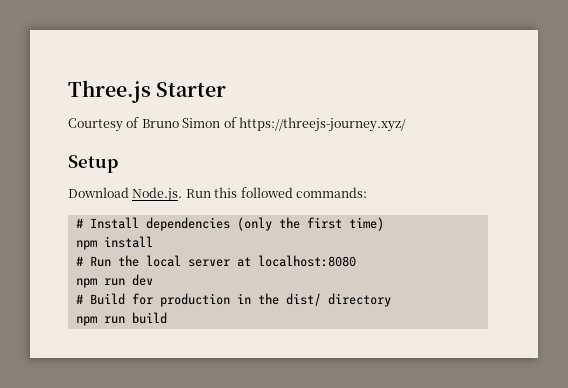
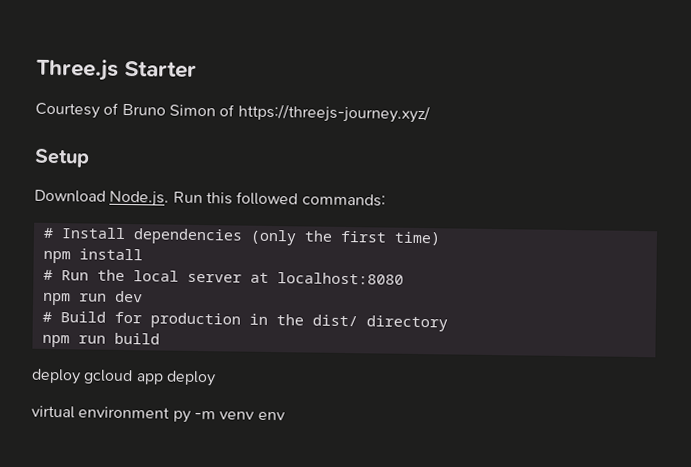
+ deploy gcloud app deploy
+ virtual environment py -m venv env

